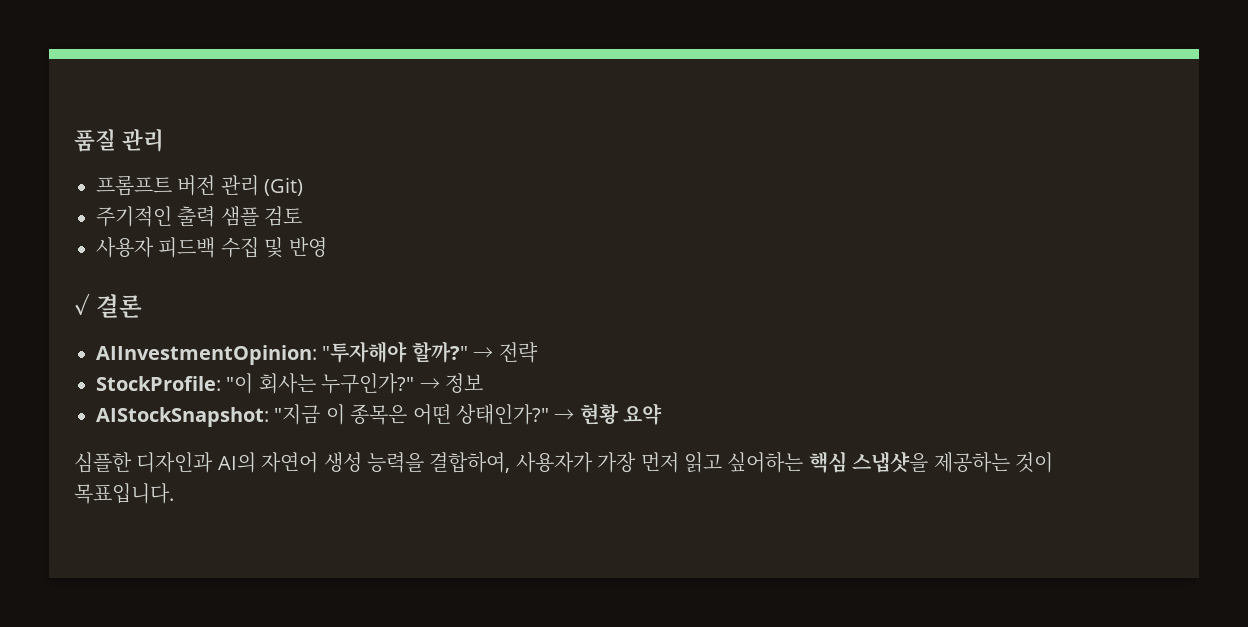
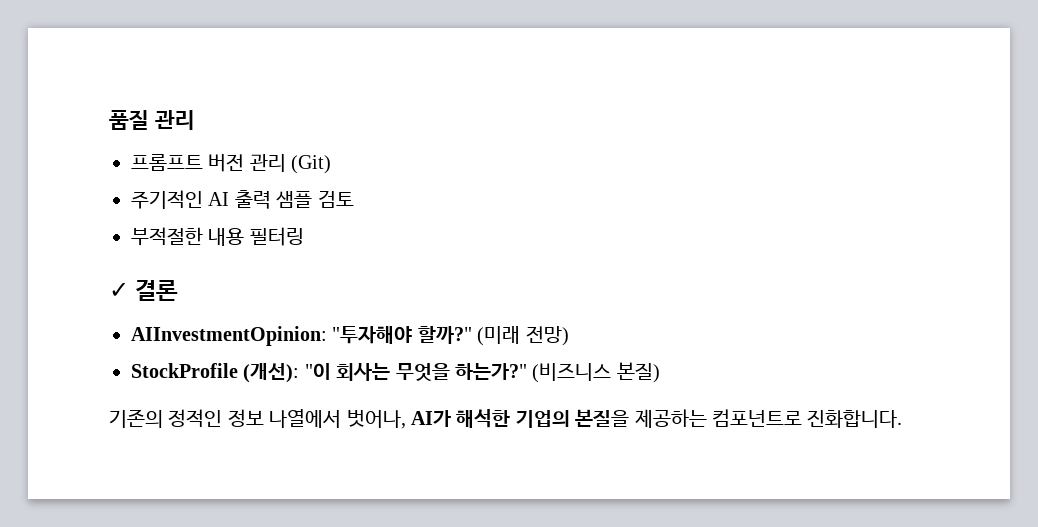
- 주기적인 출력 샘플 검토
+ 주기적인 AI 출력 샘플 검토
- 사용자 피드백 수집 및 반영
+ 부적절한 내용 필터링
- → 전략
- StockProfile: "이 회사는 누구인가?" → 정보
- AIStockSnapshot: "지금 이 종목은 어떤 상태인가?" → 현황 요약
- 심플한 디자인과 AI의 자연어 생성 능력을 결합하여, 사용자가 가장 먼저 읽고 싶어하는 핵심 스냅샷을 제공하는 것이 목표입니다.
+ (미래 전망)
+ StockProfile (개선): "이 회사는 무엇을 하는가?" (비즈니스 본질)
+ 기존의 정적인 정보 나열에서 벗어나, AI가 해석한 기업의 본질을 제공하는 컴포넌트로 진화합니다.

